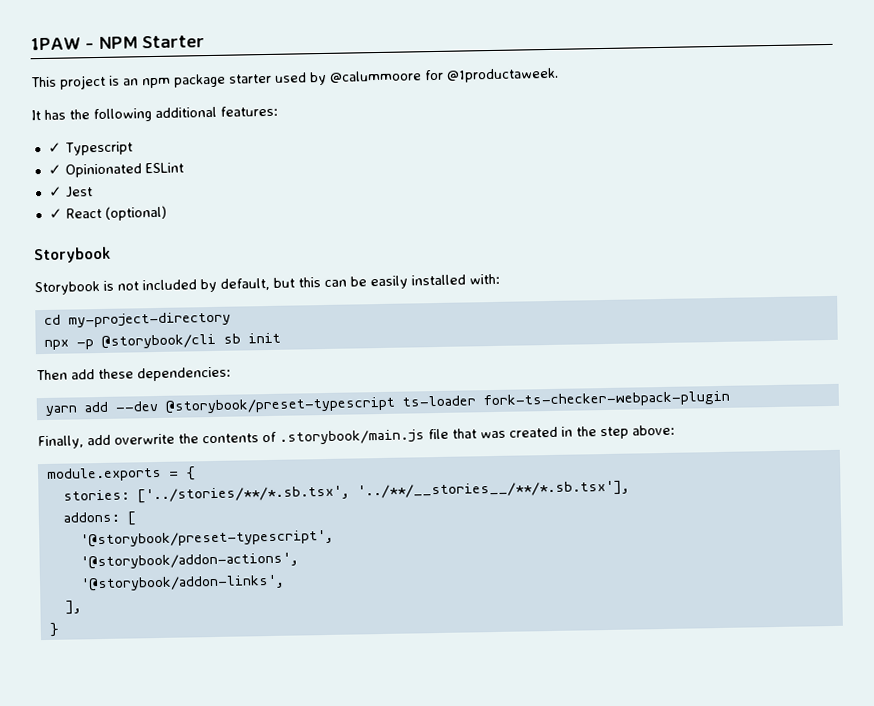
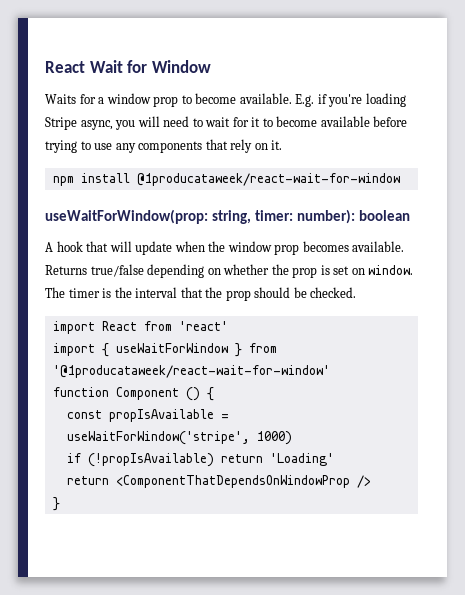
- 1PAW - NPM Starter
- This project is an npm package starter used by @calummoore for @1productaweek.
- It has the following additional features:
- ✓ Typescript
- ✓ Opinionated ESLint
- ✓ Jest
- ✓ React (optional)
- Storybook
- Storybook is not included by default, but this can be easily installed with:
- cd my-project-directory
- npx -p @storybook/cli sb init
- Then add these dependencies:
- yarn add --dev @storybook/preset-typescript ts-loader fork-ts-checker-webpack-plugin
- Finally, add overwrite the contents of .storybook/main.js file that was created in the step above:
- module.exports = {
- stories: ['../stories/**/*.sb.tsx', '../**/__stories__/**/*.sb.tsx'],
- addons: [
- '@storybook/preset-typescript',
- '@storybook/addon-actions',
- '@storybook/addon-links',
- ],
+ React Wait for Window
+ Waits for a window prop to become available. E.g. if you're loading Stripe async, you will need to wait for it to become available before trying to use any components that rely on it.
+ npm install @1producataweek/react-wait-for-window
+ useWaitForWindow(prop: string, timer: number): boolean
+ A hook that will update when the window prop becomes available. Returns true/false depending on whether the prop is set on window. The timer is the interval that the prop should be checked.
+ import React from 'react'
+ import { useWaitForWindow } from '@1producataweek/react-wait-for-window'
+ function Component () {
+ const propIsAvailable = useWaitForWindow('stripe', 1000)
+ if (!propIsAvailable) return 'Loading'
+ return <ComponentThatDependsOnWindowProp />

